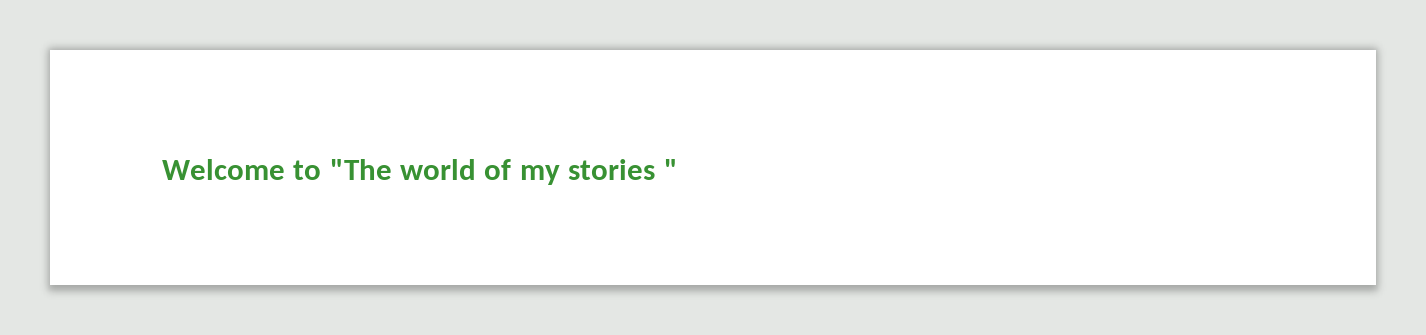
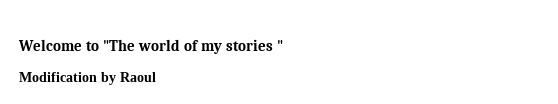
+ Modification by Raoul

